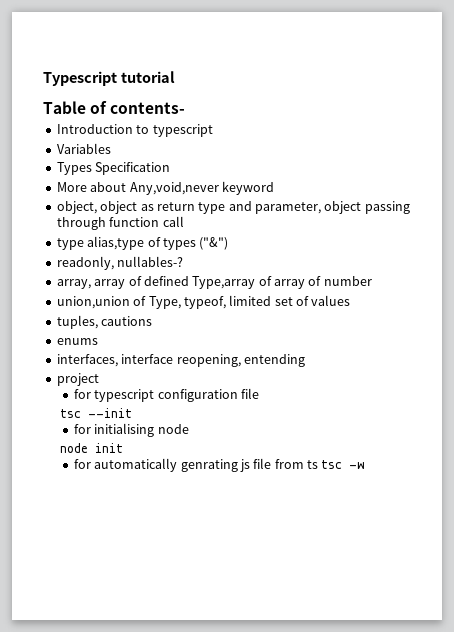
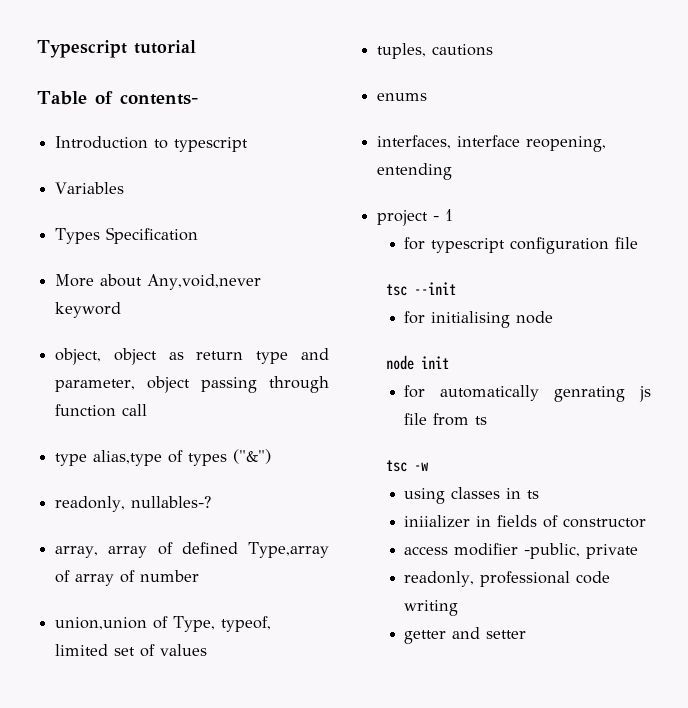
- project
+ project - 1
- for automatically genrating js file from ts tsc -w
+ for automatically genrating js file from ts
+ tsc -w
+ using classes in ts
+ iniializer in fields of constructor
+ access modifier -public, private
+ readonly, professional code writing
+ getter and setter

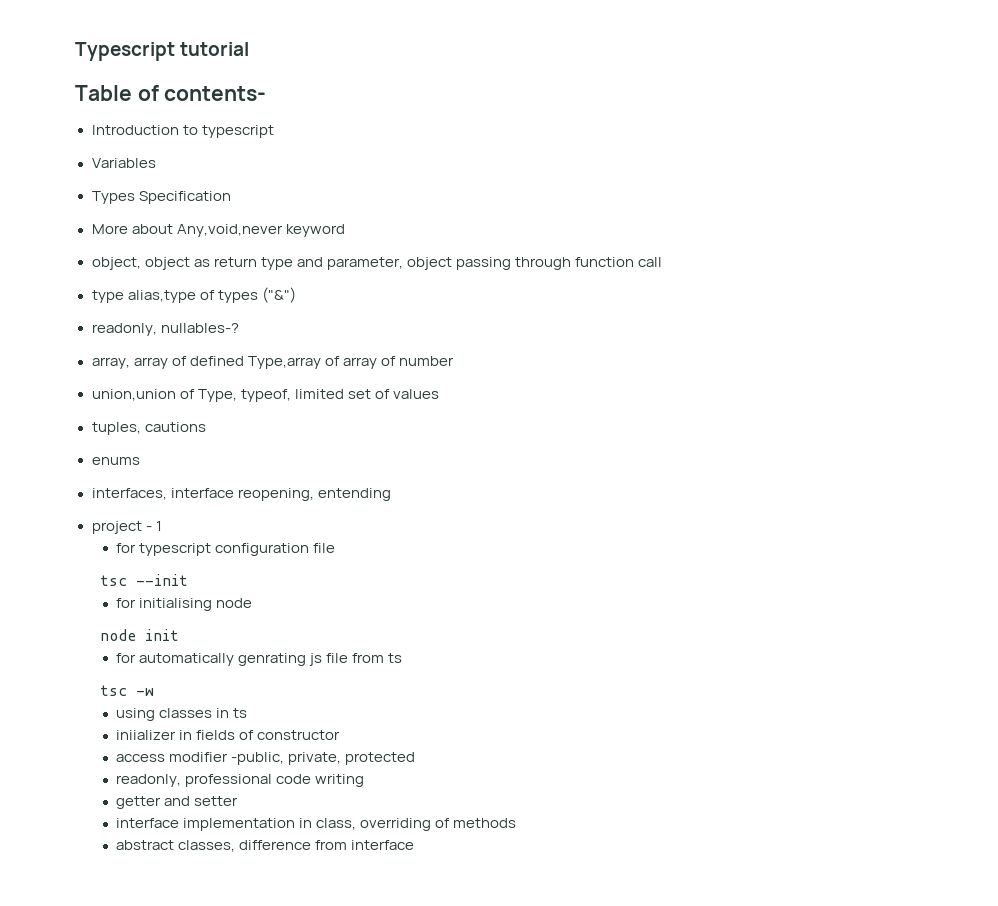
- access modifier -public, private
+ access modifier -public, private, protected
+ interface implementation in class, overriding of methods
+ abstract classes, difference from interface

